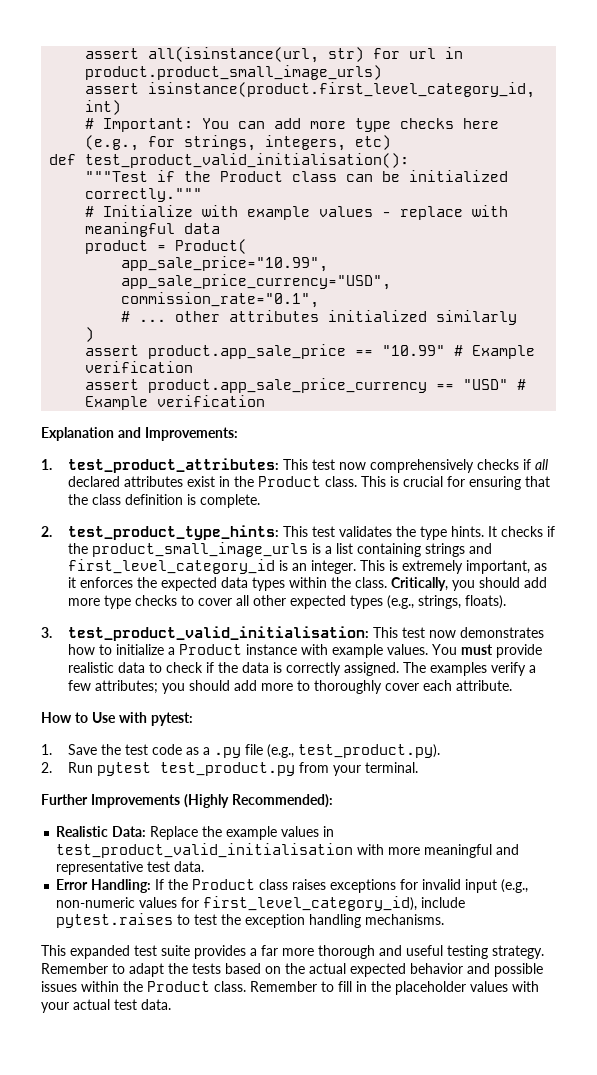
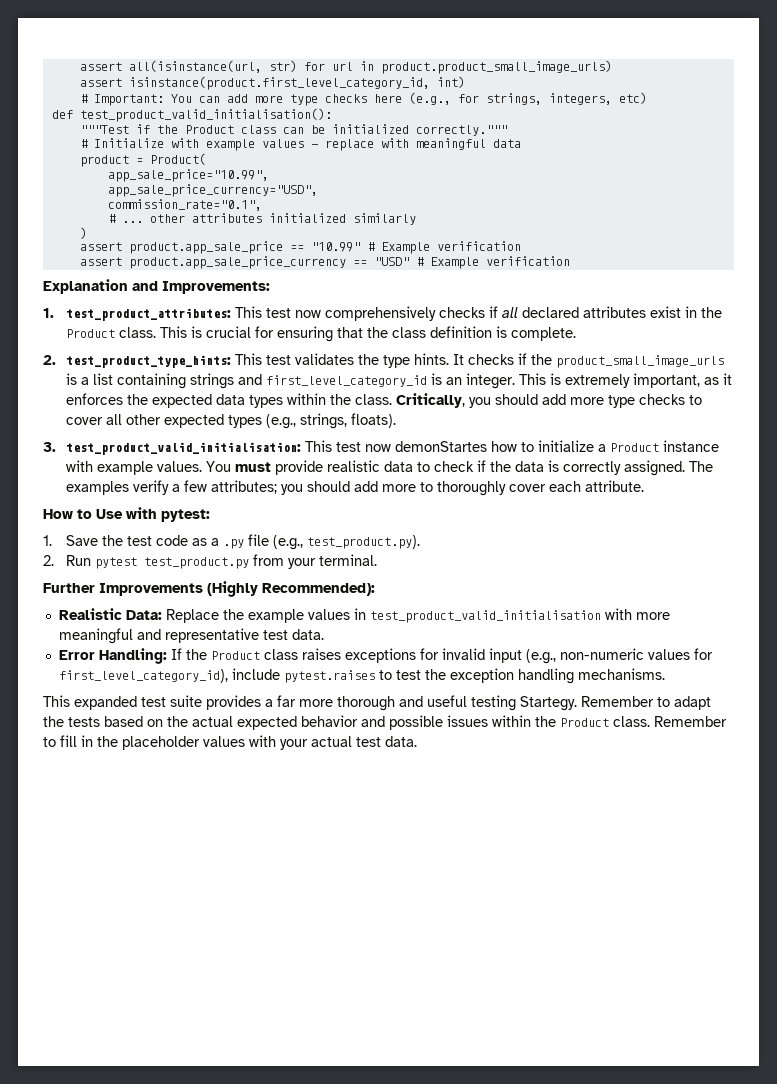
- 3. test_product_valid_initialisation: This test now demonstrates how to initialize a Product instance with example values.
+ 3. test_product_valid_initialisation: This test now demonStartes how to initialize a Product instance with example values.
- This expanded test suite provides a far more thorough and useful testing strategy.
+ This expanded test suite provides a far more thorough and useful testing Startegy.

